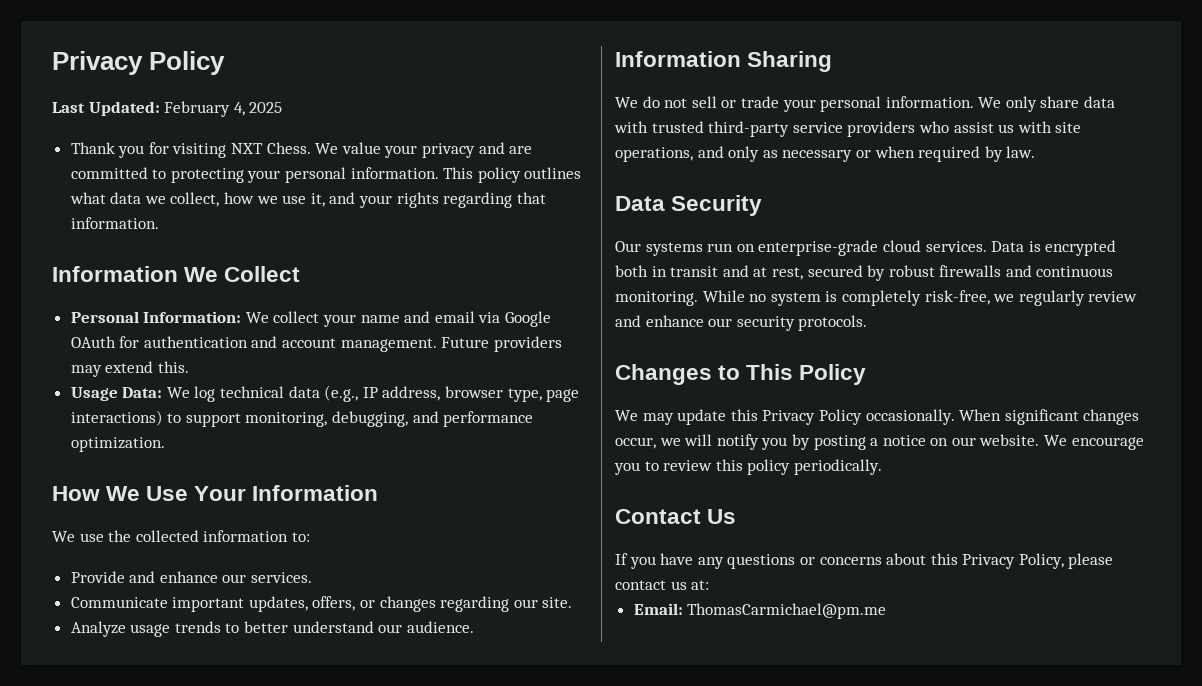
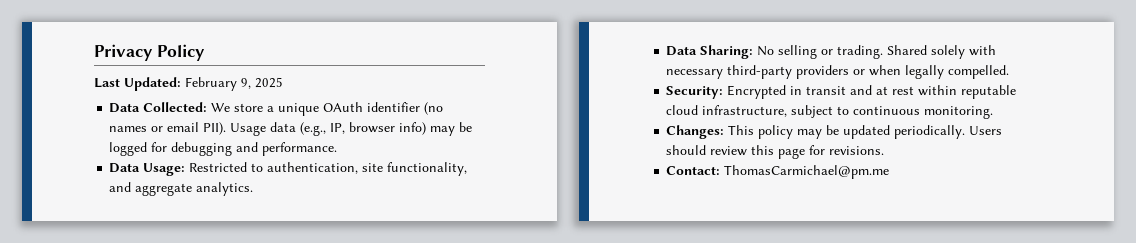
- Last Updated: February 4, 2025
+ Last Updated: February 9, 2025
- Thank you for visiting NXT Chess. We value your privacy and are committed to protecting your personal information. This policy outlines what data we collect, how we use it, and your rights regarding that information.
- Information We Collect
- Personal Information: We collect your name and email via Google OAuth for authentication and account management. Future providers may extend this.
- Usage Data: We log technical data (e.g., IP address, browser type, page interactions) to support monitoring, debugging, and performance optimization.
- How We Use Your Information
- We use the collected information to:
- Provide and enhance our services.
- Communicate important updates, offers, or changes regarding our site.
- Analyze usage trends to better understand our audience.
- Information Sharing
- We do not sell or trade your personal information. We only share data with trusted third-party service providers who assist us with site operations, and only as necessary or when required by law.
- Data Security
- Our systems run on enterprise-grade cloud services. Data is encrypted both in transit and at rest, secured by robust firewalls and continuous monitoring. While no system is completely risk-free, we regularly review and enhance our security protocols.
- Changes to This Policy
- We may update this Privacy Policy occasionally. When significant changes occur, we will notify you by posting a notice on our website. We encourage you to review this policy periodically.
- Contact Us
- If you have any questions or concerns about this Privacy Policy, please contact us at:
- Email: ThomasCarmichael@pm.me
+ Data Collected: We store a unique OAuth identifier (no names or email PII). Usage data (e.g., IP, browser info) may be logged for debugging and performance.
+ Data Usage: Restricted to authentication, site functionality, and aggregate analytics.
+ Data Sharing: No selling or trading. Shared solely with necessary third-party providers or when legally compelled.
+ Security: Encrypted in transit and at rest within reputable cloud infrastructure, subject to continuous monitoring.
+ Changes: This policy may be updated periodically. Users should review this page for revisions.
+ Contact: ThomasCarmichael@pm.me

